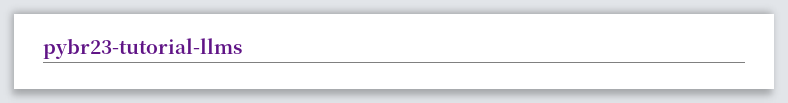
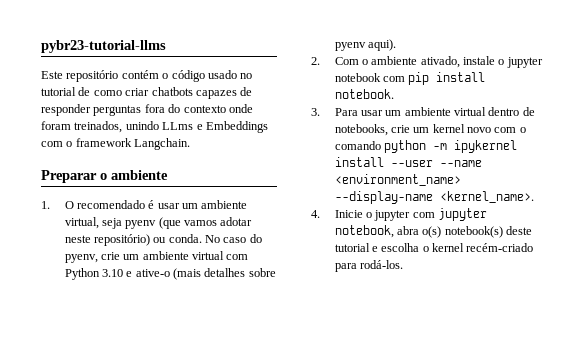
+ Este repositório contém o código usado no tutorial de como criar chatbots capazes de responder perguntas fora do contexto onde foram treinados, unindo LLms e Embeddings com o framework Langchain.
+ Preparar o ambiente
+ 1. O recomendado é usar um ambiente virtual, seja pyenv (que vamos adotar neste repositório) ou conda. No caso do pyenv, crie um ambiente virtual com Python 3.10 e ative-o (mais detalhes sobre pyenv aqui).
+ 2. Com o ambiente ativado, instale o jupyter notebook com pip install notebook.
+ 3. Para usar um ambiente virtual dentro de notebooks, crie um kernel novo com o comando python -m ipykernel install --user --name <environment_name> --display-name <kernel_name>.
+ 4. Inicie o jupyter com jupyter notebook, abra o(s) notebook(s) deste tutorial e escolha o kernel recém-criado para rodá-los.

